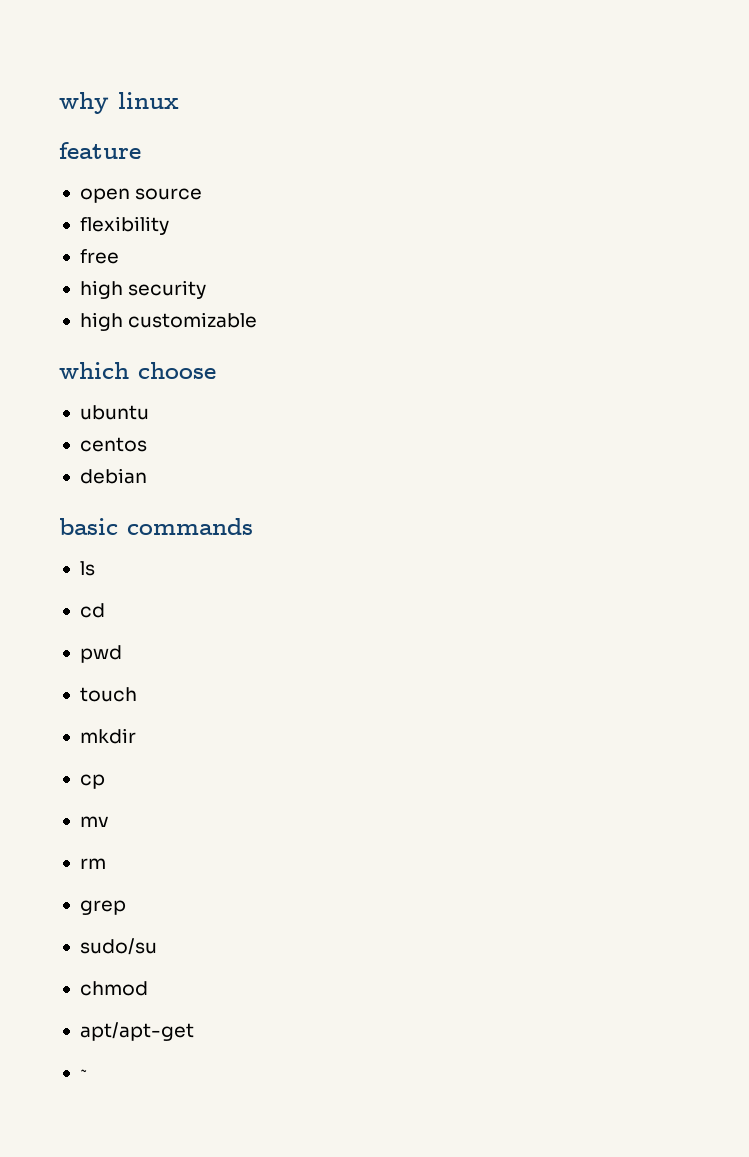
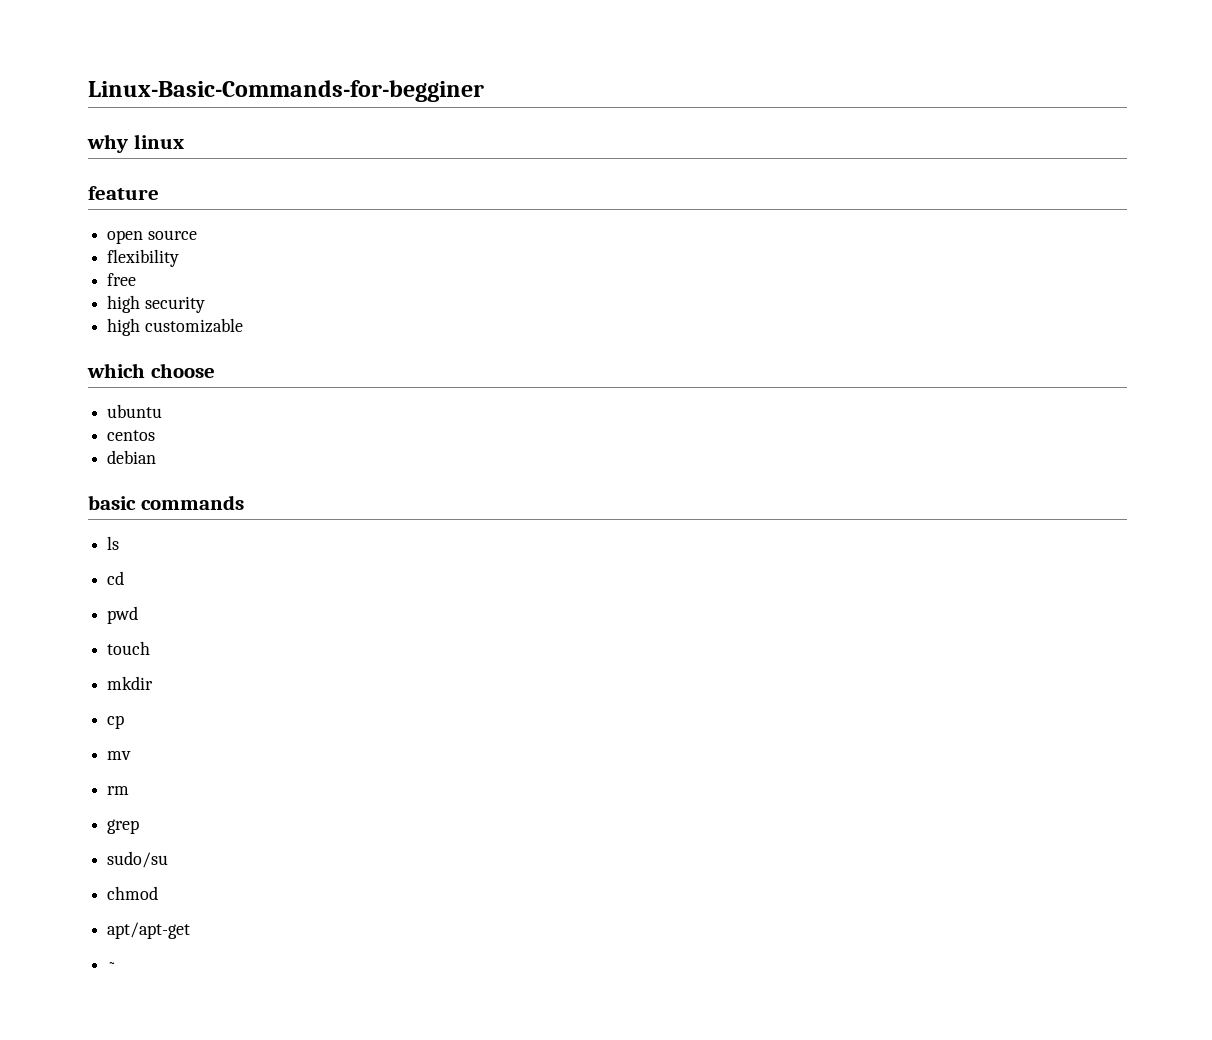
+ Linux-Basic-Commands-for-begginer

